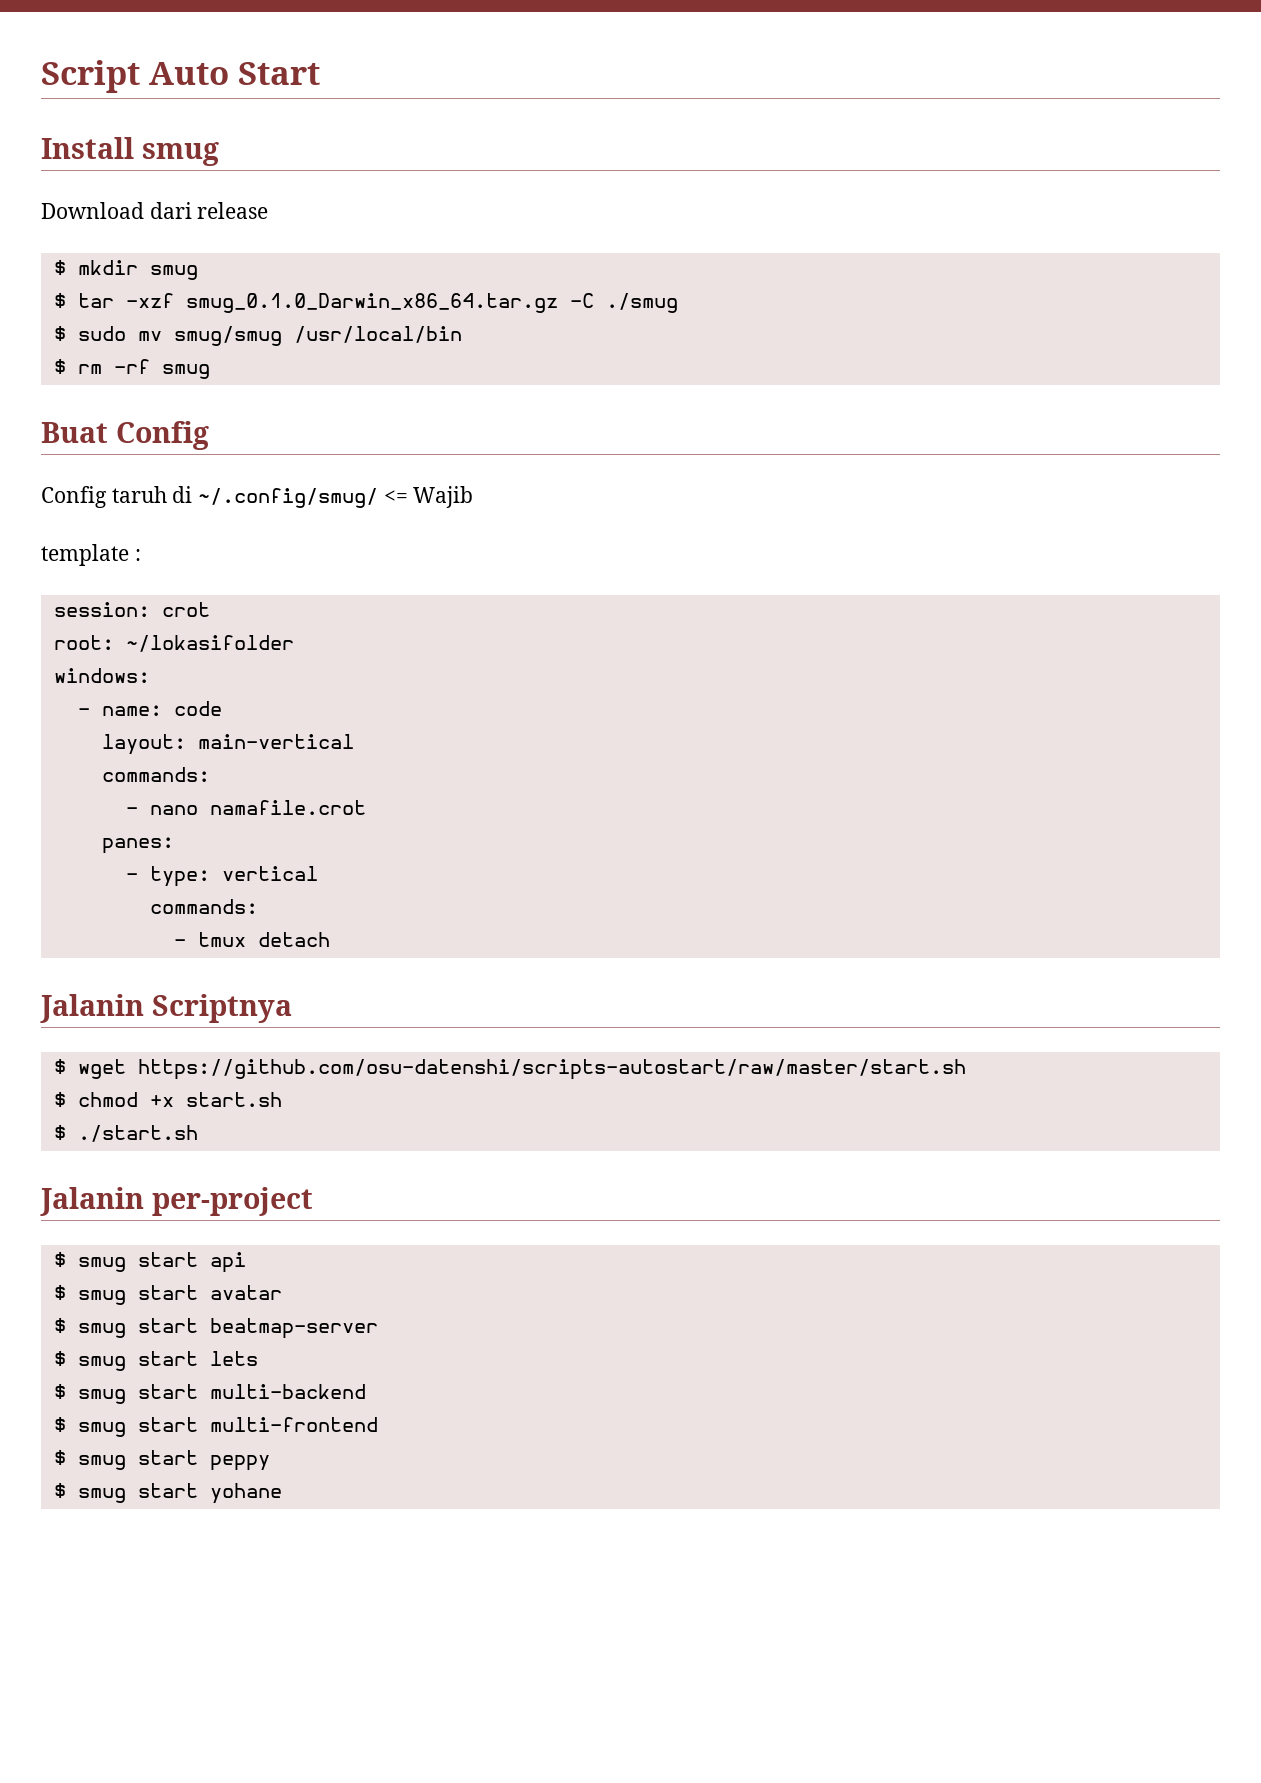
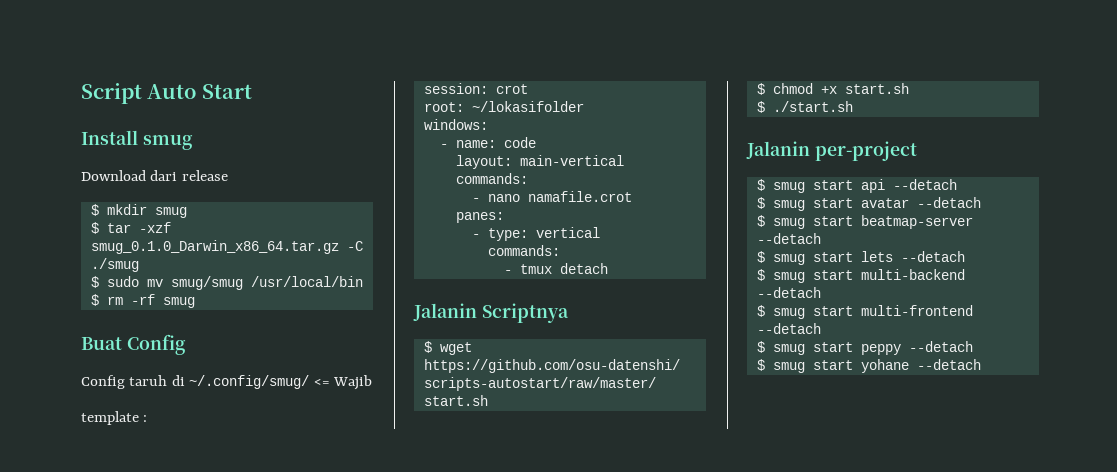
- $ smug start api
+ $ smug start api --detach
- $ smug start avatar
+ $ smug start avatar --detach
- $ smug start beatmap-server
+ $ smug start beatmap-server --detach
- $ smug start lets
+ $ smug start lets --detach
- $ smug start multi-backend
+ $ smug start multi-backend --detach
- $ smug start multi-frontend
+ $ smug start multi-frontend --detach
- $ smug start peppy
+ $ smug start peppy --detach
- $ smug start yohane
+ $ smug start yohane --detach

